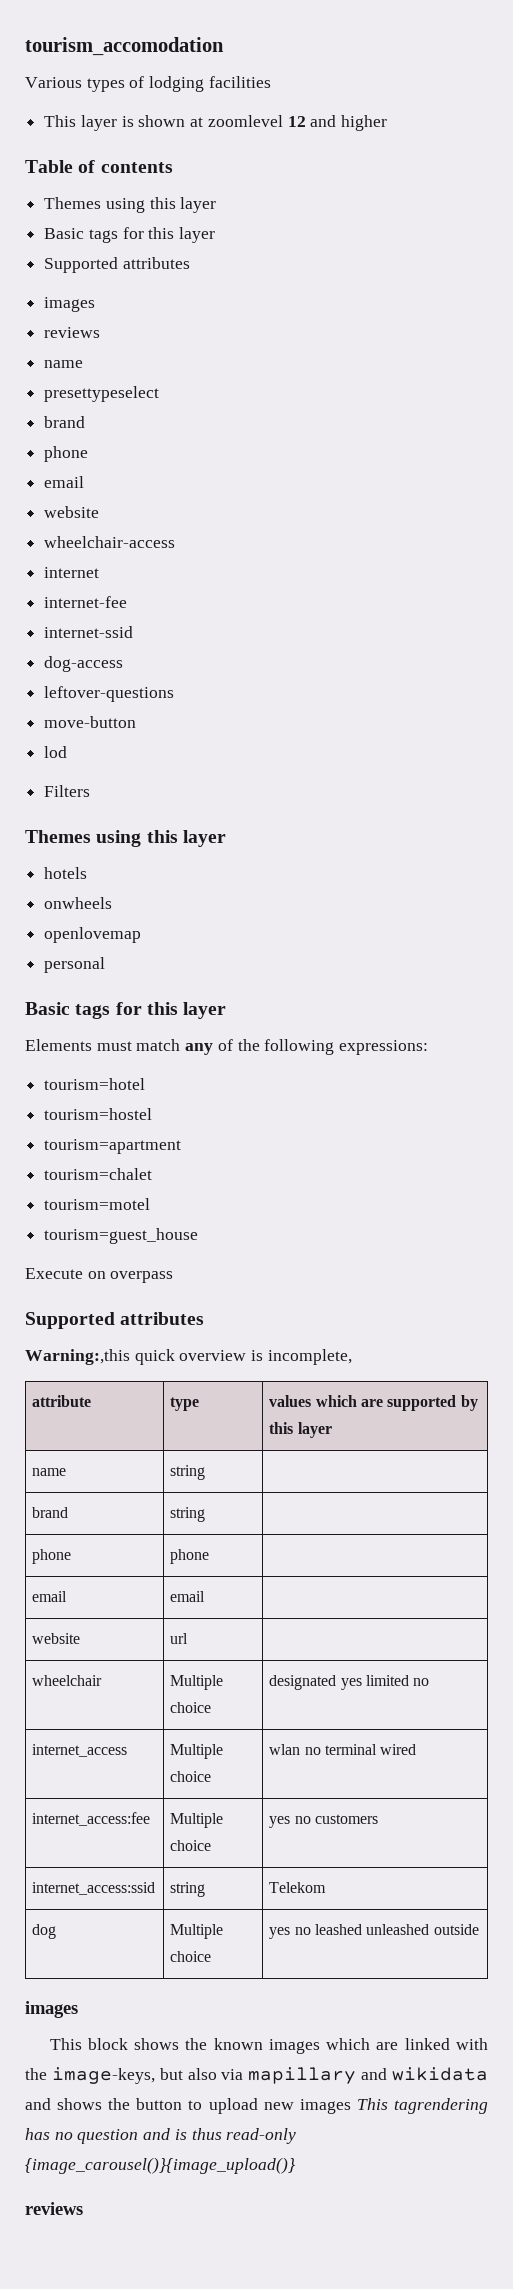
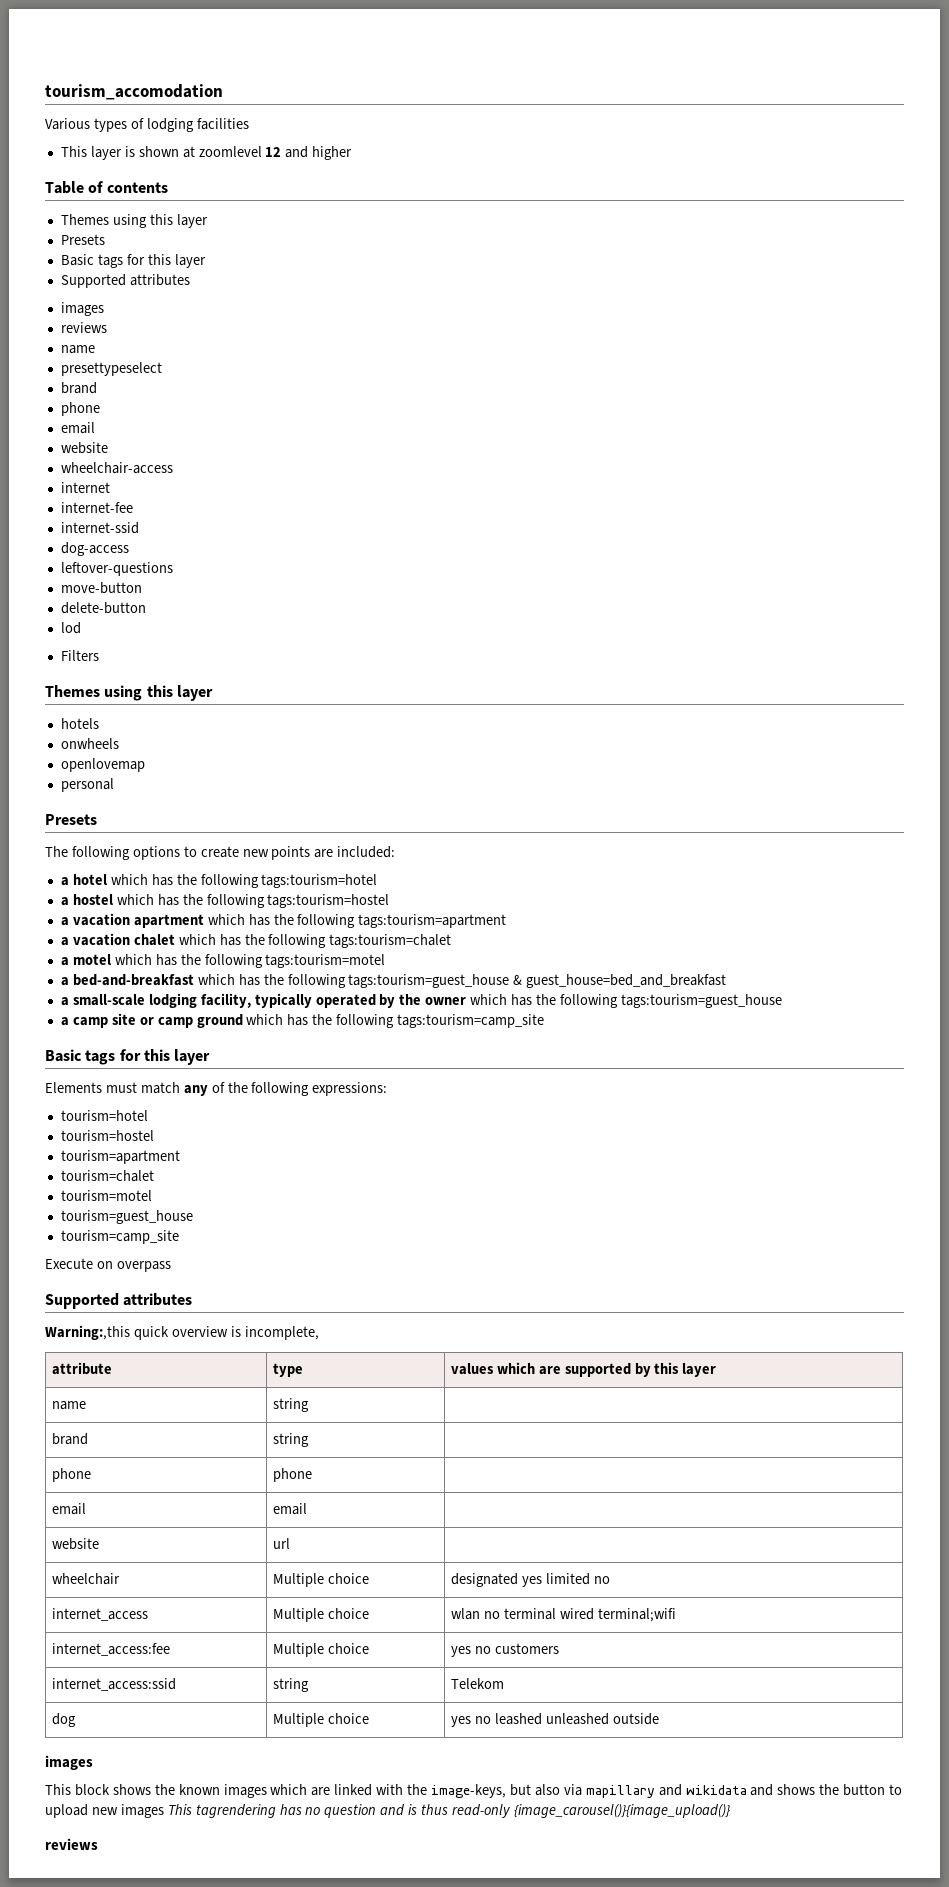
  Table of contents
  Themes using this layer
+ Presets
+ delete-button
  personal
+ Presets
+ The following options to create new points are included:
+ a hotel which has the following tags:tourism=hotel
+ a hostel which has the following tags:tourism=hostel
+ a vacation apartment which has the following tags:tourism=apartment
+ a vacation chalet which has the following tags:tourism=chalet
+ a motel which has the following tags:tourism=motel
+ a bed-and-breakfast which has the following tags:tourism=guest_house & guest_house=bed_and_breakfast
+ a small-scale lodging facility, typically operated by the owner which has the following tags:tourism=guest_house
+ a camp site or camp ground which has the following tags:tourism=camp_site
+ tourism=camp_site
- internet_access | Multiple choice | wlan no terminal wired
+ internet_access | Multiple choice | wlan no terminal wired terminal;wifi

